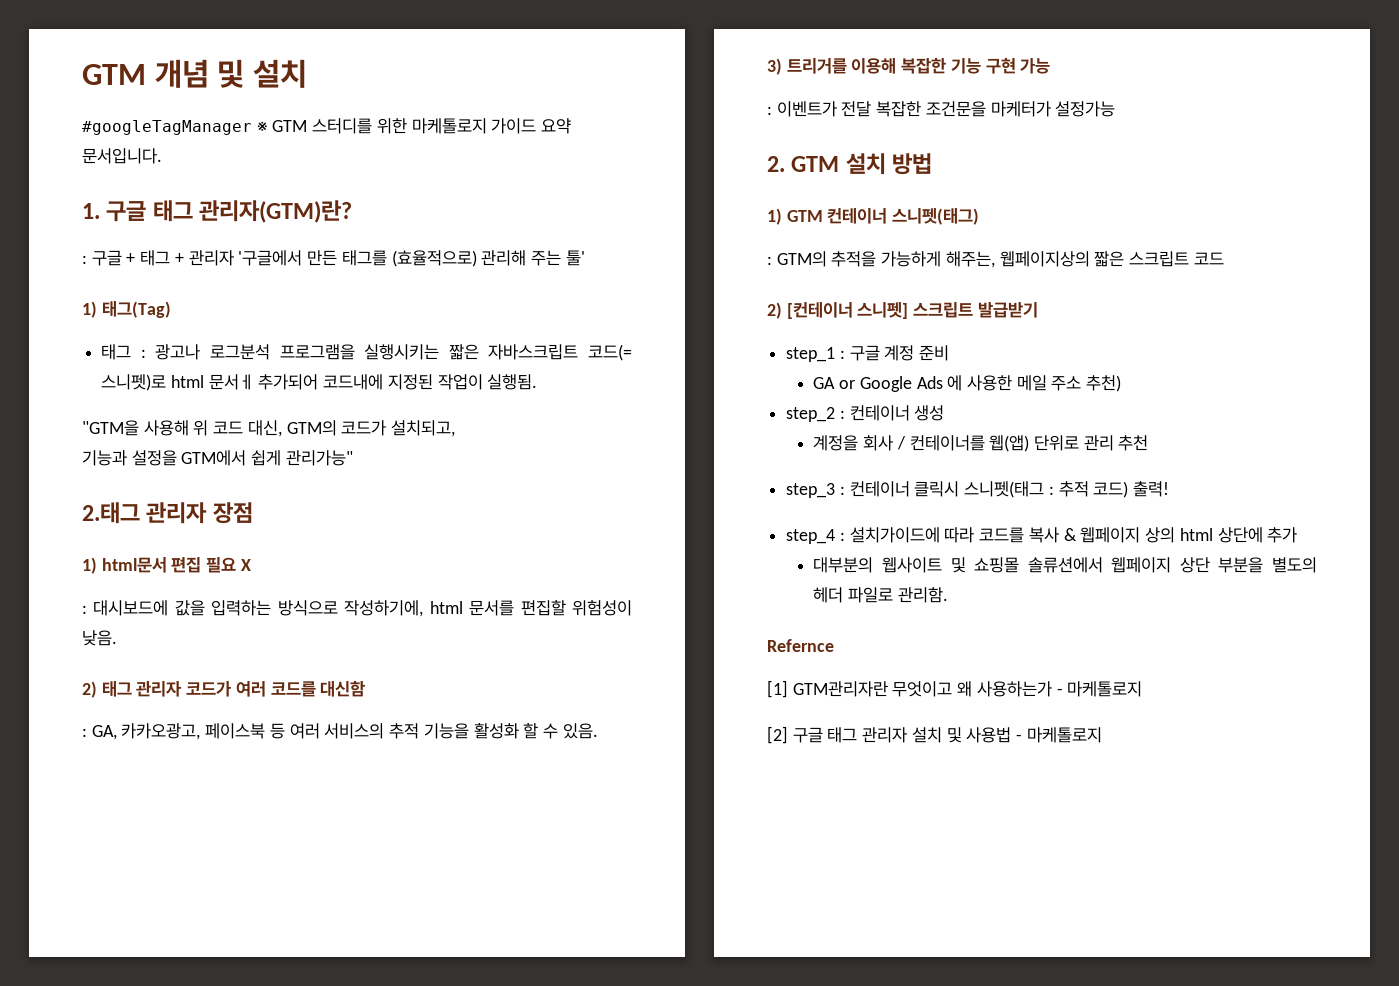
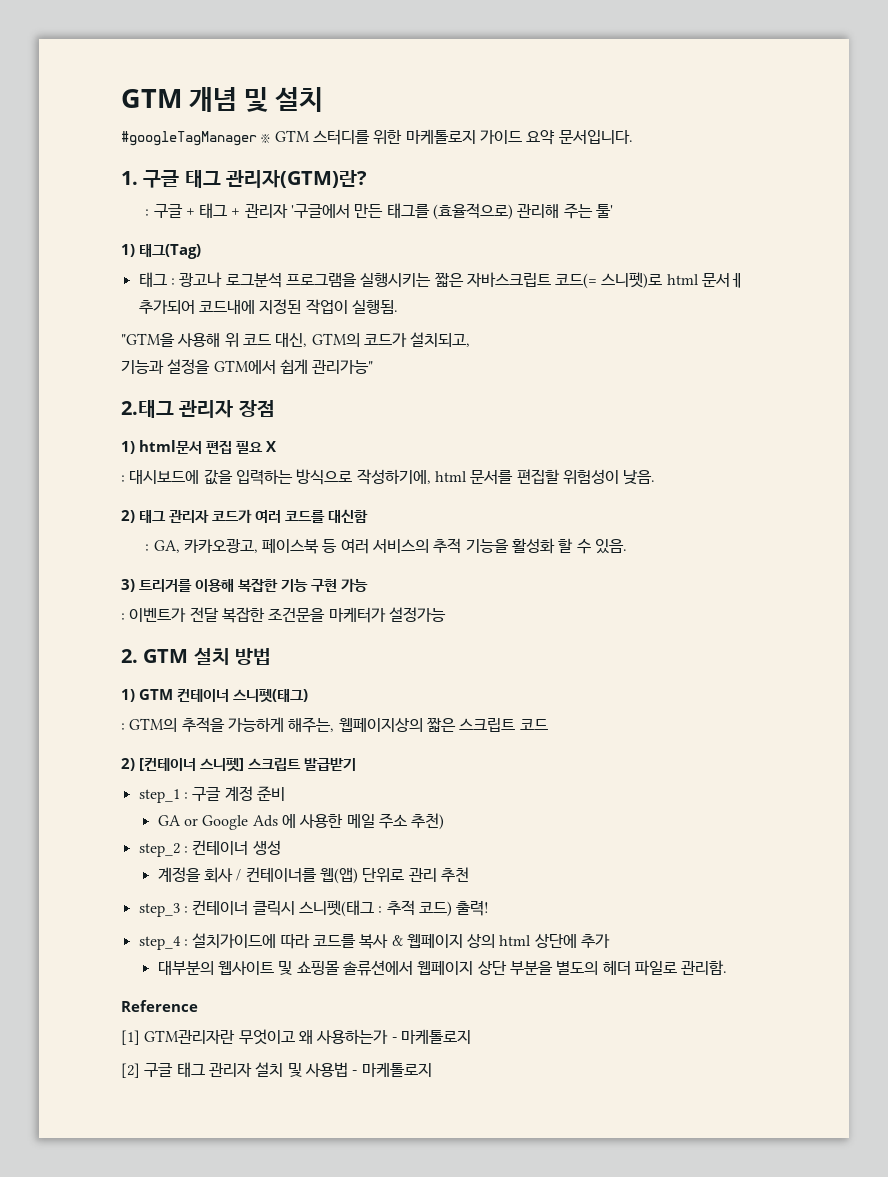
- Refernce
+ Reference

